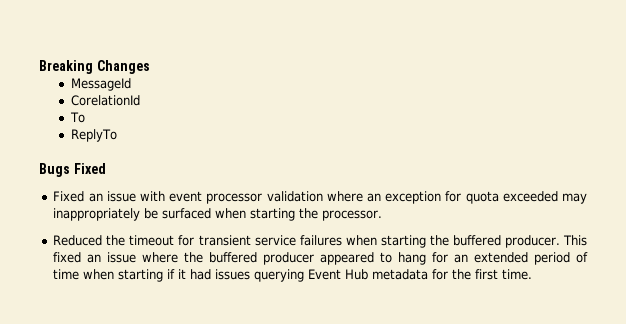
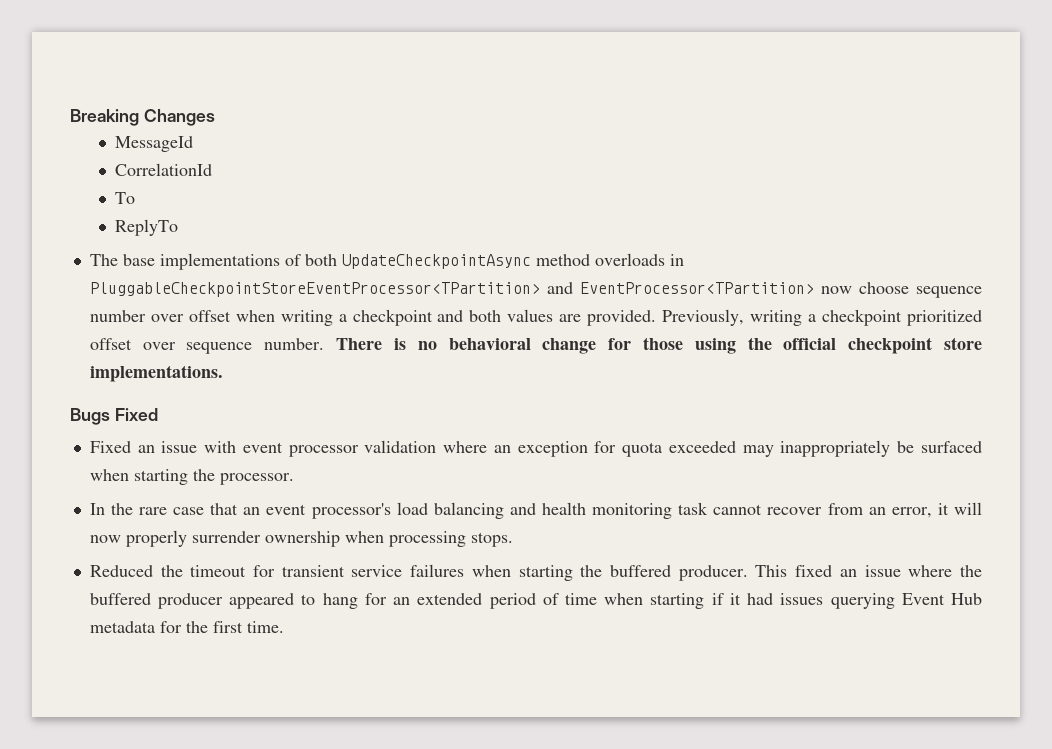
- CorelationId
+ CorrelationId
+ The base implementations of both UpdateCheckpointAsync method overloads in PluggableCheckpointStoreEventProcessor<TPartition> and EventProcessor<TPartition> now choose sequence number over offset when writing a checkpoint and both values are provided. Previously, writing a checkpoint prioritized offset over sequence number. There is no behavioral change for those using the official checkpoint store implementations.
+ In the rare case that an event processor's load balancing and health monitoring task cannot recover from an error, it will now properly surrender ownership when processing stops.

